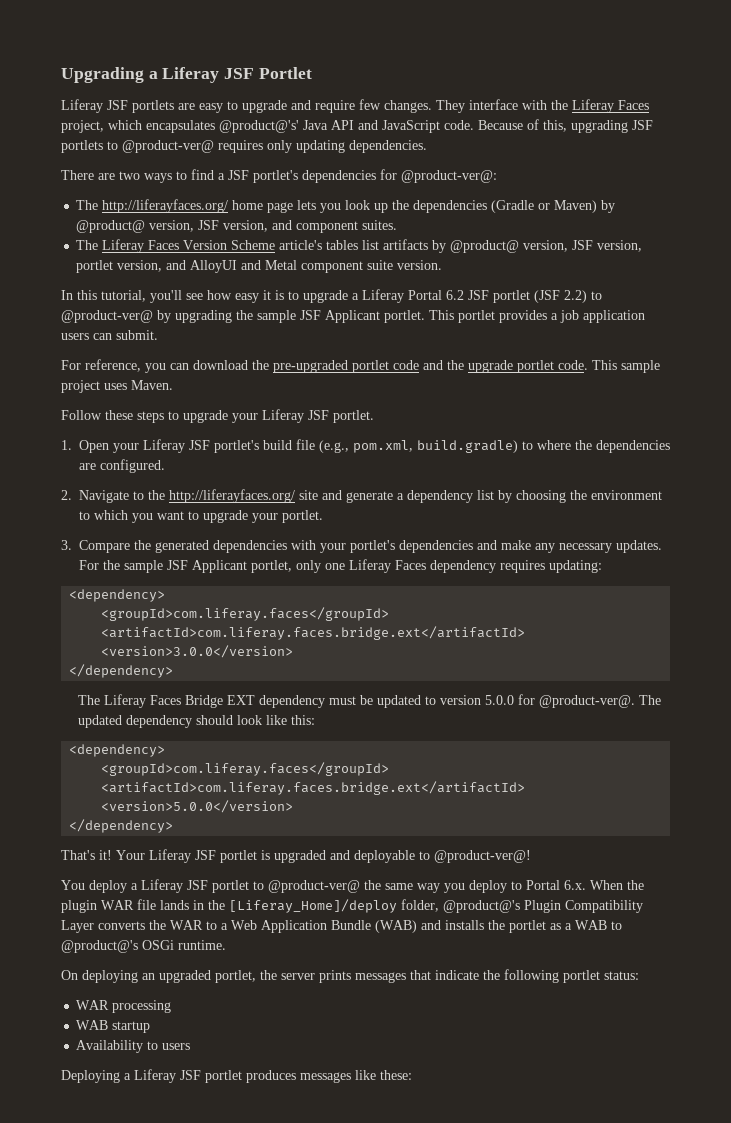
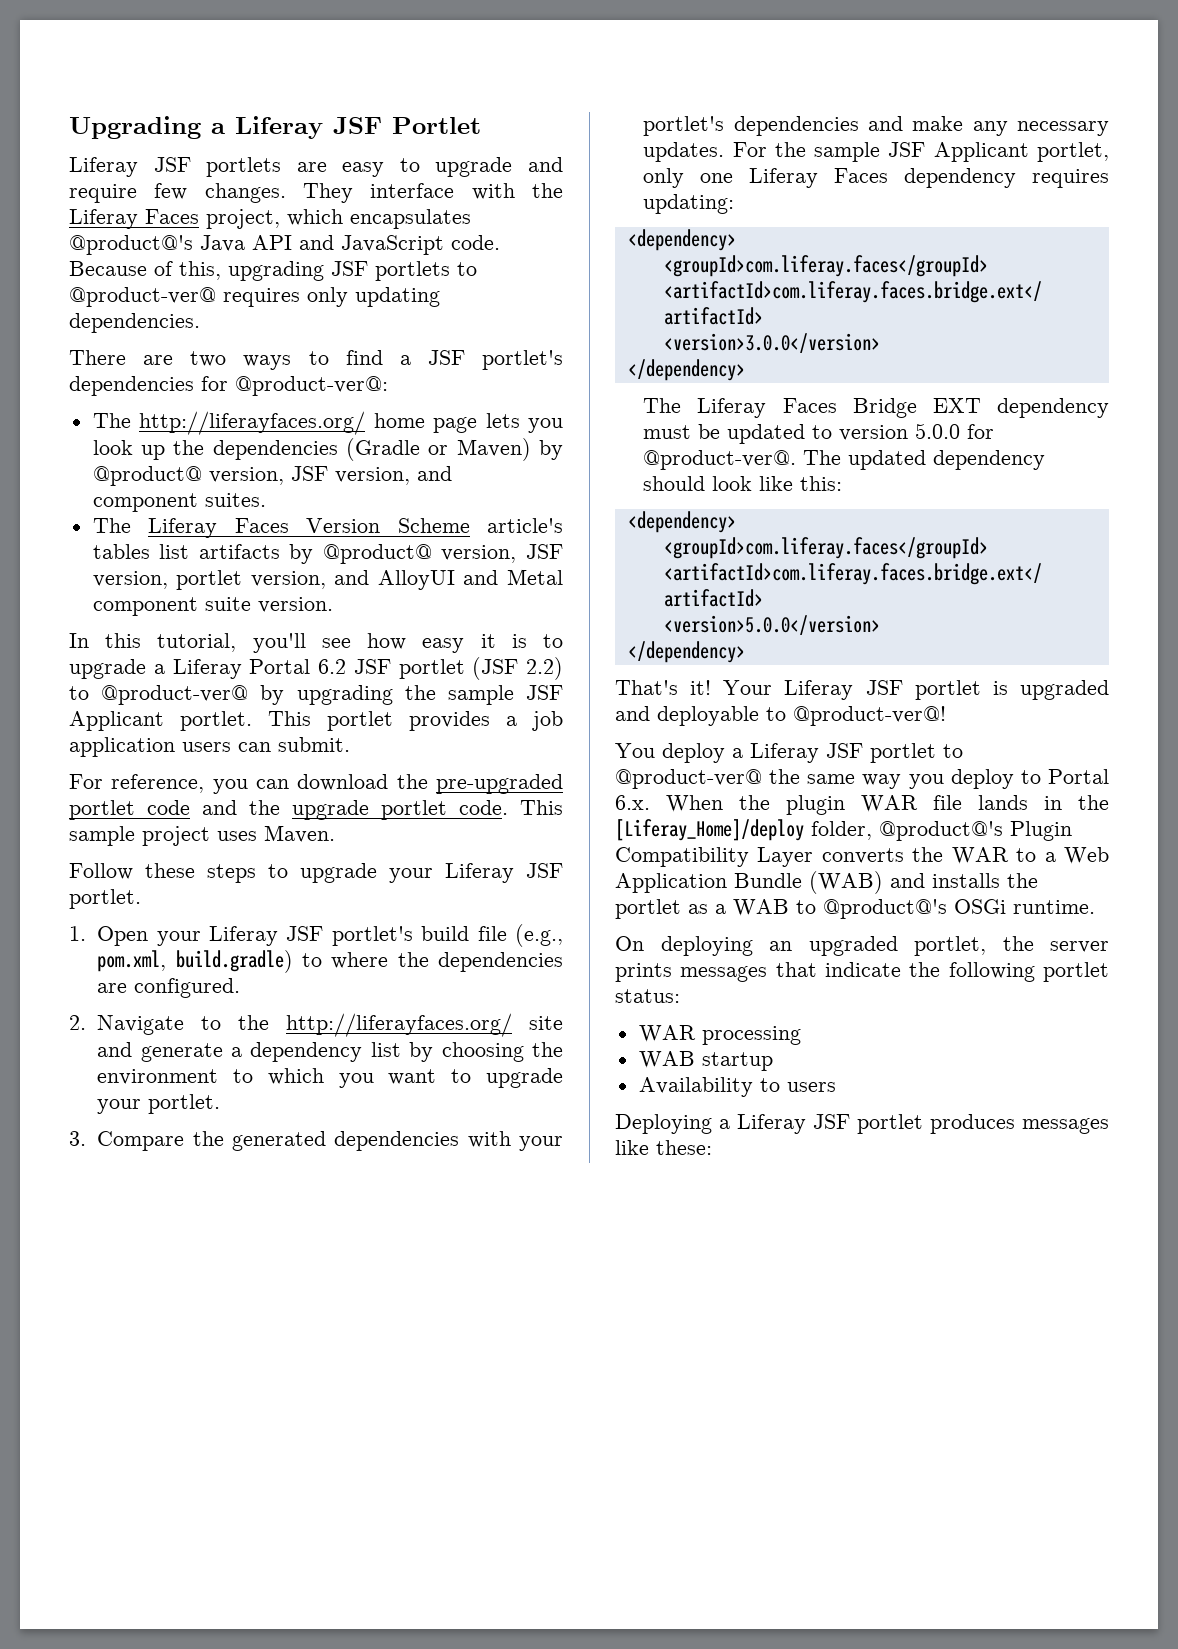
- They interface with the Liferay Faces project, which encapsulates @product@'s' Java API and JavaScript code.
+ They interface with the Liferay Faces project, which encapsulates @product@'s Java API and JavaScript code.

